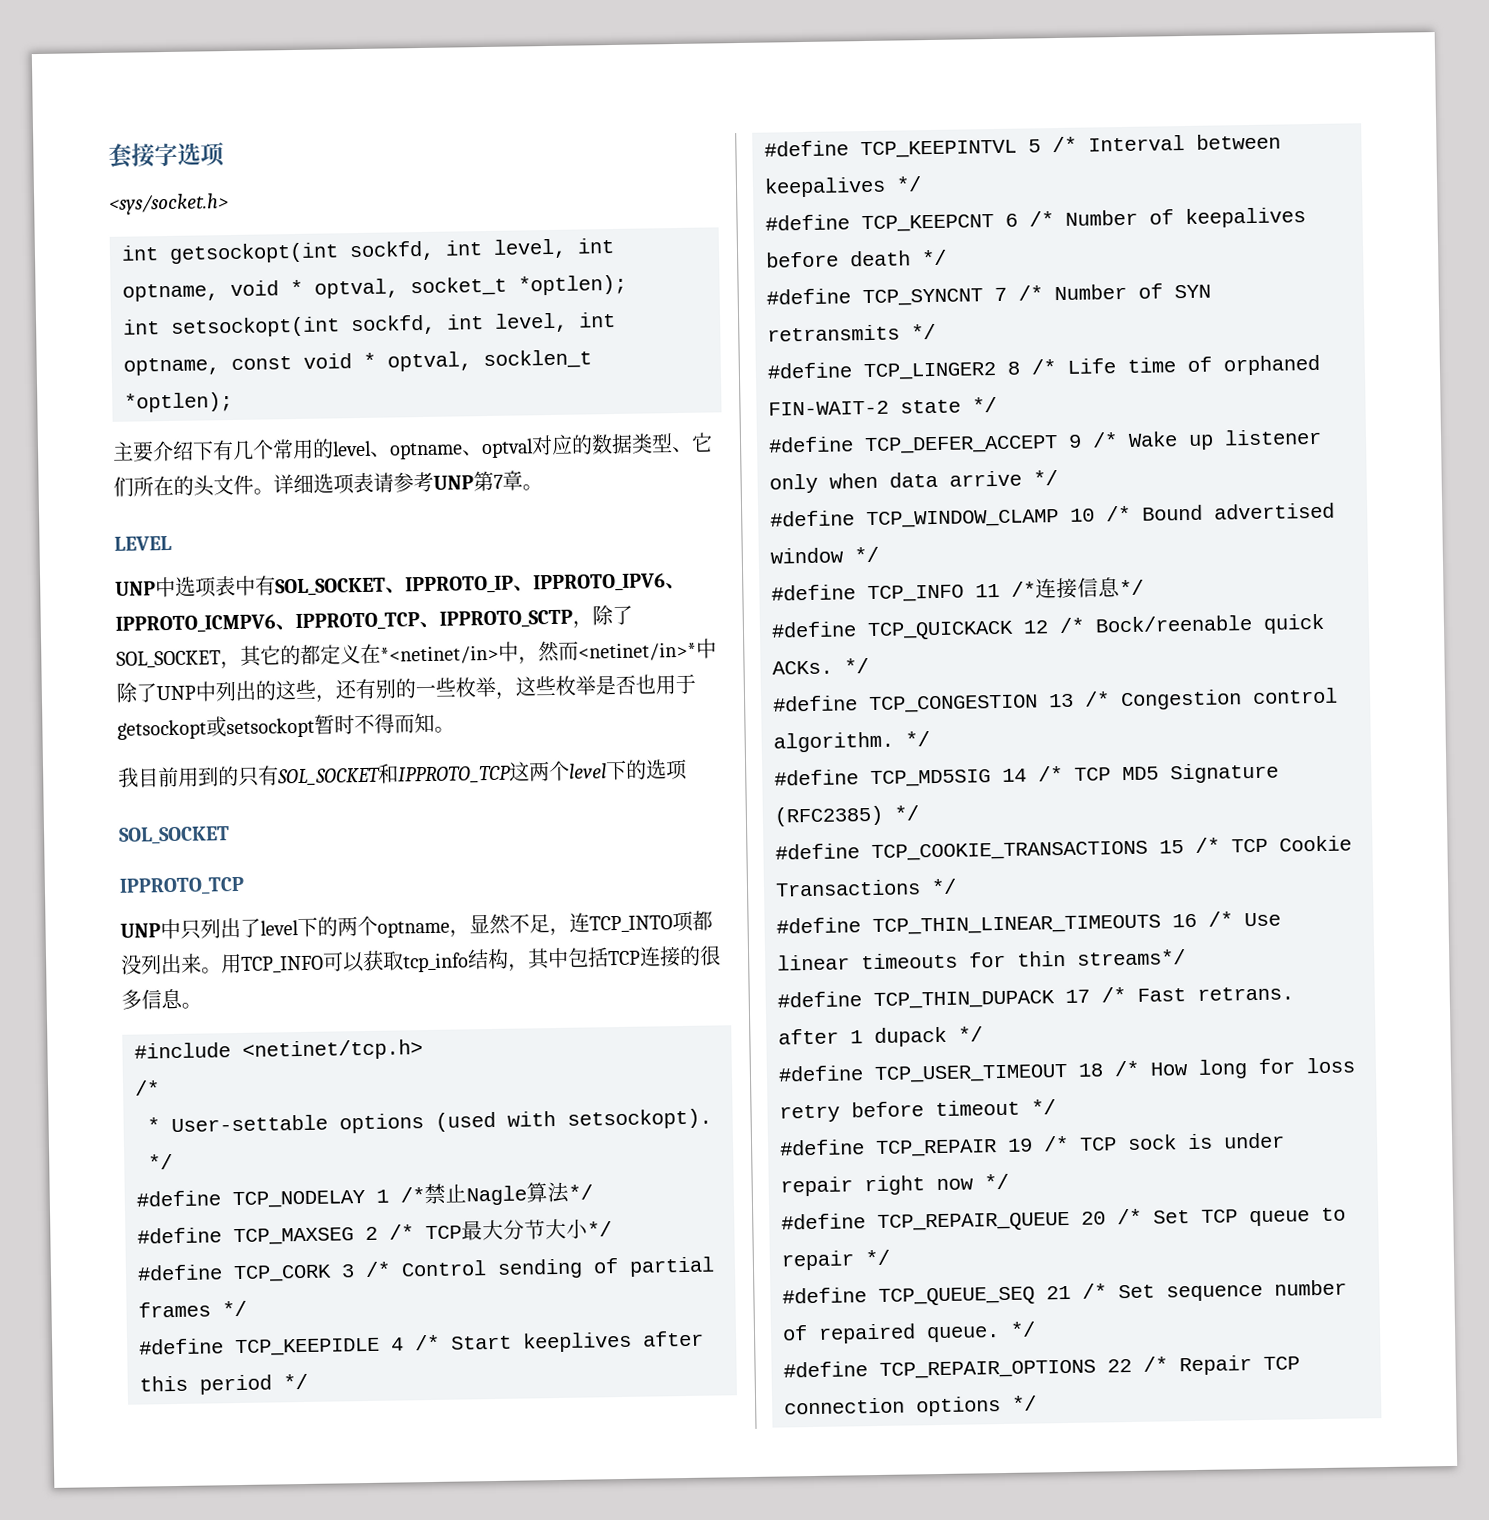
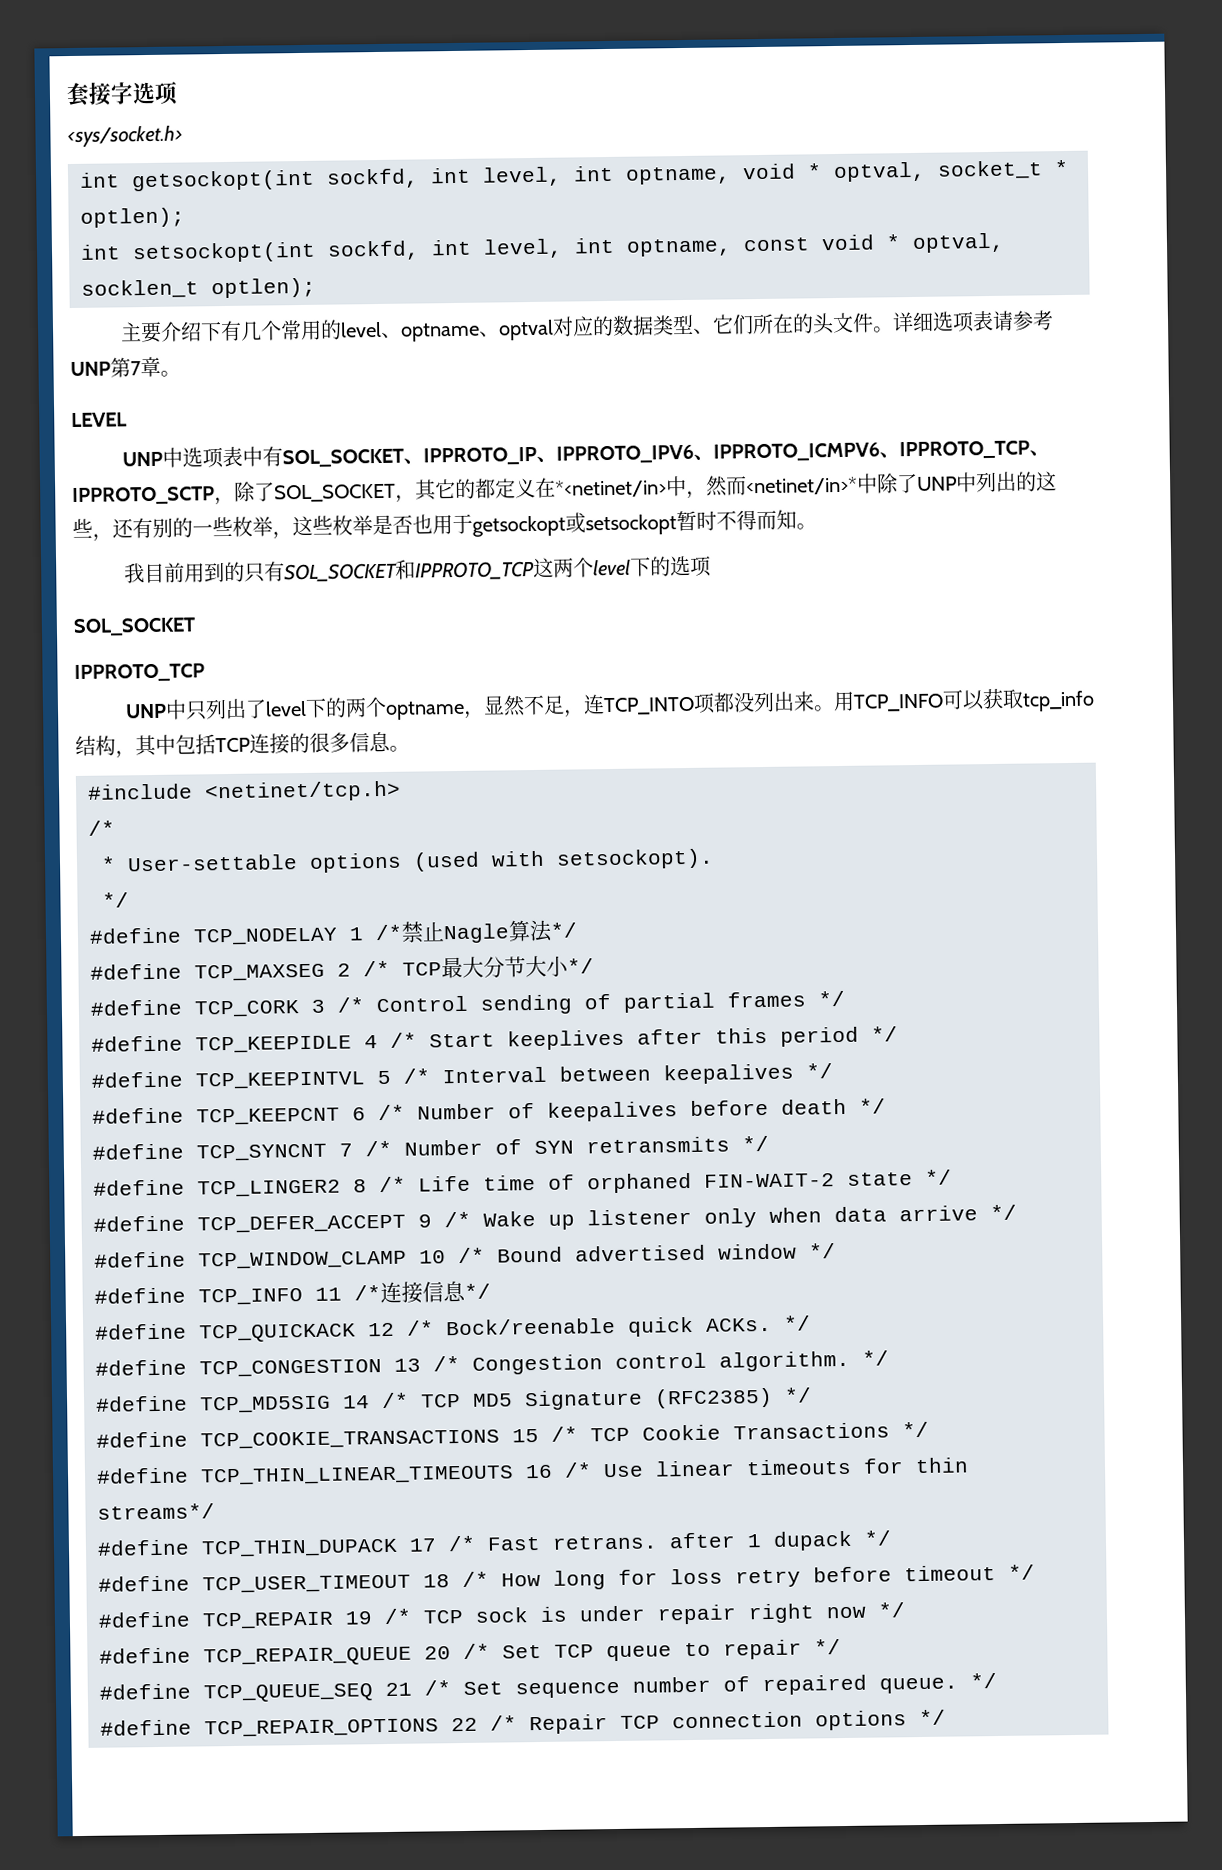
- int getsockopt(int sockfd, int level, int optname, void * optval, socket_t *optlen);
+ int getsockopt(int sockfd, int level, int optname, void * optval, socket_t * optlen);
- int setsockopt(int sockfd, int level, int optname, const void * optval, socklen_t *optlen);
+ int setsockopt(int sockfd, int level, int optname, const void * optval, socklen_t optlen);

